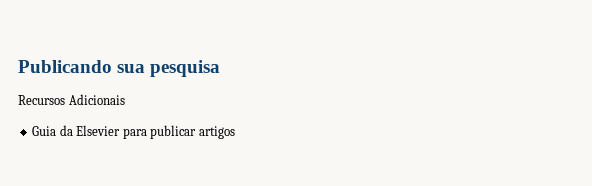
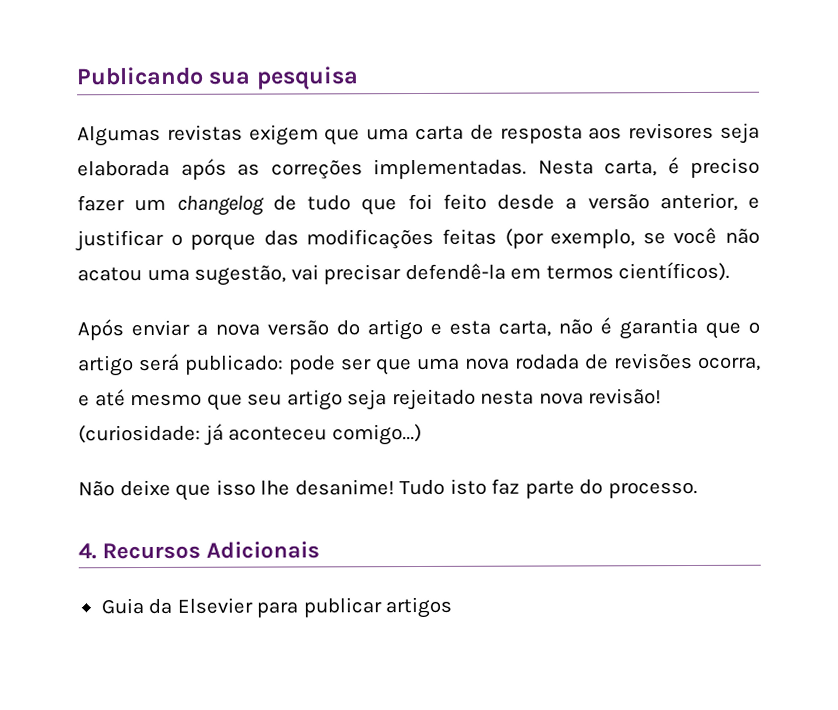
- Recursos Adicionais
+ Algumas revistas exigem que uma carta de resposta aos revisores seja elaborada após as correções implementadas. Nesta carta, é preciso fazer um changelog de tudo que foi feito desde a versão anterior, e justificar o porque das modificações feitas (por exemplo, se você não acatou uma sugestão, vai precisar defendê-la em termos científicos).
+ Após enviar a nova versão do artigo e esta carta, não é garantia que o artigo será publicado: pode ser que uma nova rodada de revisões ocorra, e até mesmo que seu artigo seja rejeitado nesta nova revisão! (curiosidade: já aconteceu comigo...)
+ Não deixe que isso lhe desanime! Tudo isto faz parte do processo.
+ 4. Recursos Adicionais

